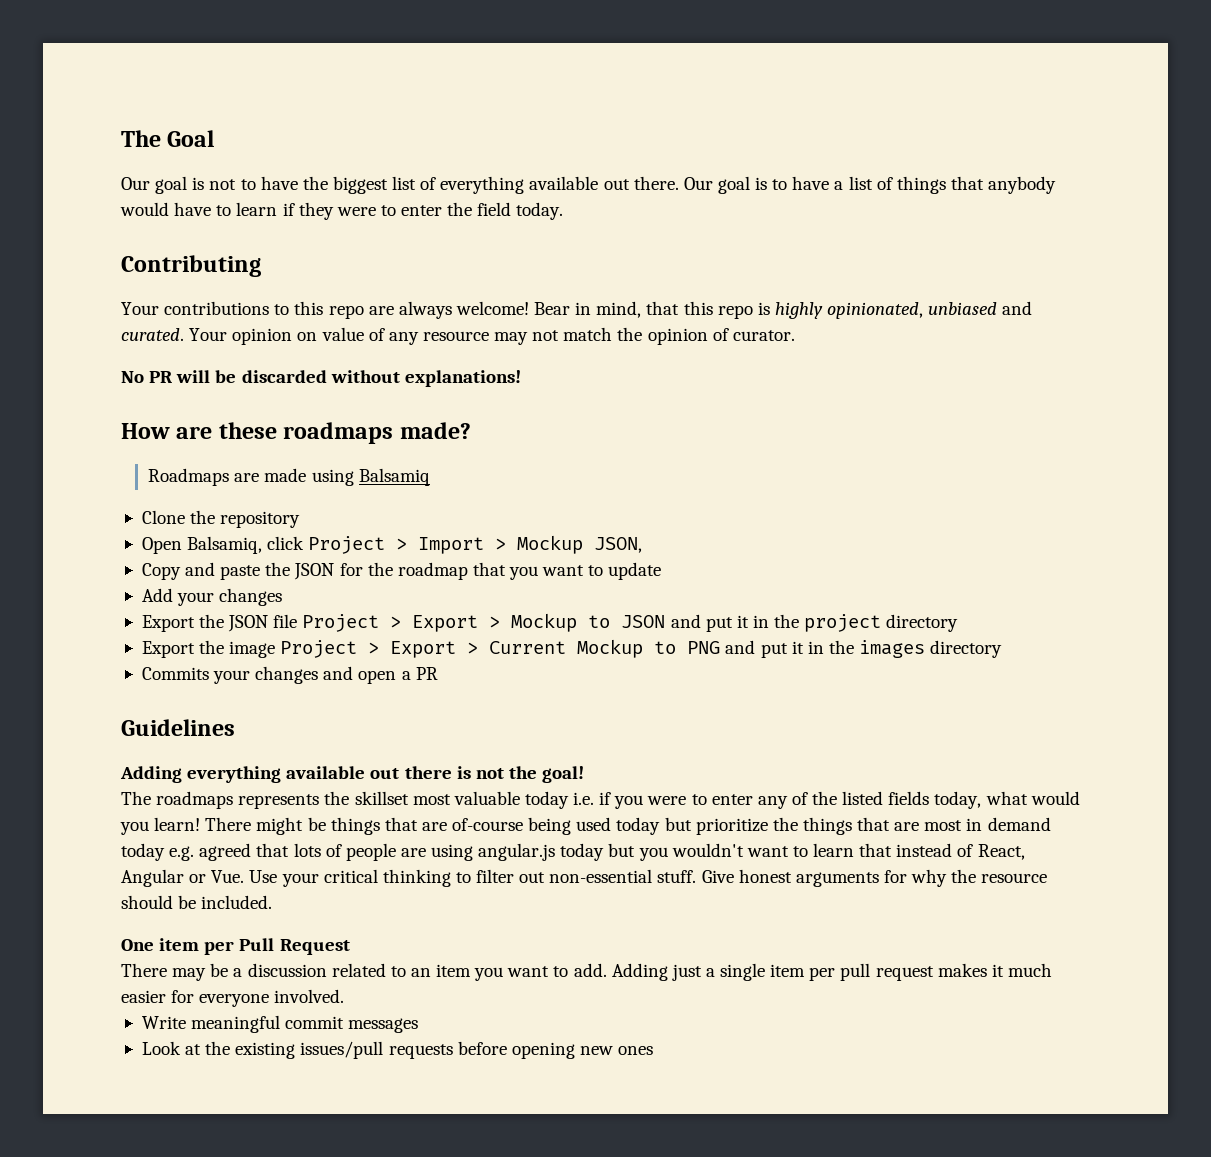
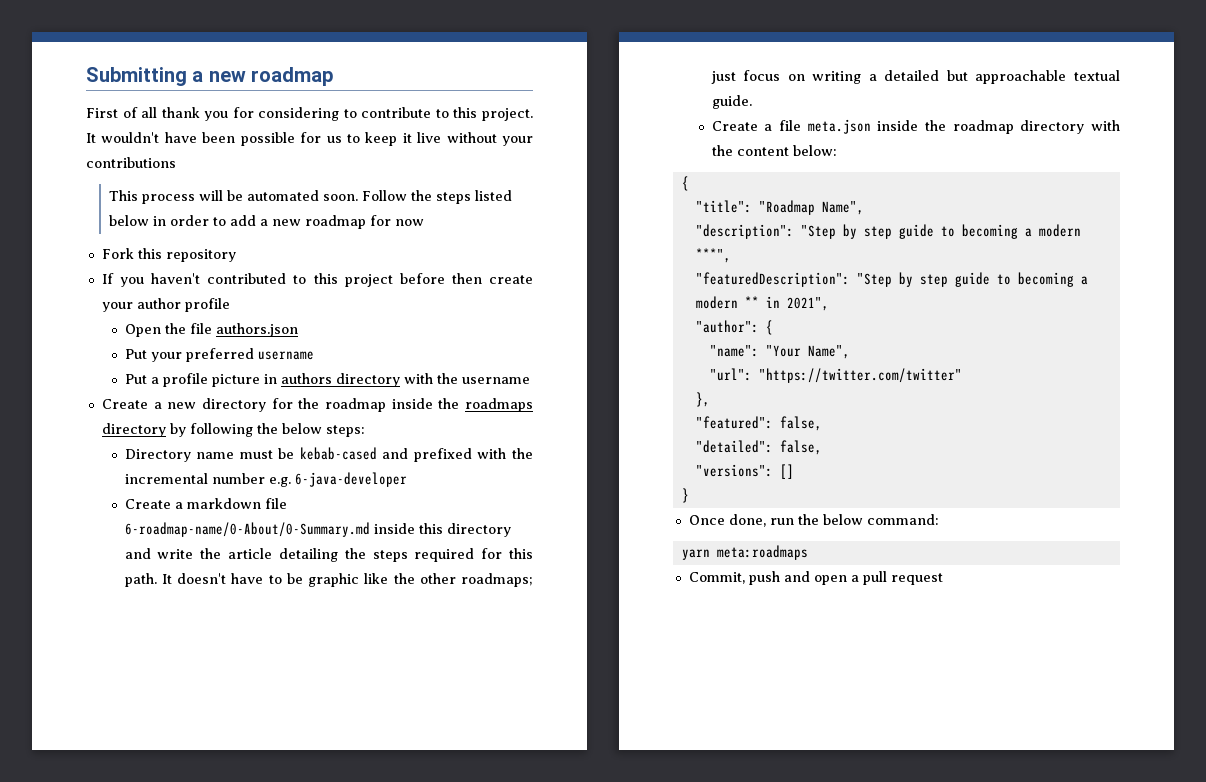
- The Goal
- Our goal is not to have the biggest list of everything available out there. Our goal is to have a list of things that anybody would have to learn if they were to enter the field today.
- Contributing
- Your contributions to this repo are always welcome! Bear in mind, that this repo is highly opinionated, unbiased and curated. Your opinion on value of any resource may not match the opinion of curator.
- No PR will be discarded without explanations!
- How are these roadmaps made?
- Roadmaps are made using Balsamiq
- Clone the repository
- Open Balsamiq, click Project > Import > Mockup JSON,
- Copy and paste the JSON for the roadmap that you want to update
- Add your changes
- Export the JSON file Project > Export > Mockup to JSON and put it in the project directory
- Export the image Project > Export > Current Mockup to PNG and put it in the images directory
- Commits your changes and open a PR
- Guidelines
- Adding everything available out there is not the goal!
- The roadmaps represents the skillset most valuable today i.e. if you were to enter any of the listed fields today, what would you learn! There might be things that are of-course being used today but prioritize the things that are most in demand today e.g. agreed that lots of people are using angular.js today but you wouldn't want to learn that instead of React, Angular or Vue. Use your critical thinking to filter out non-essential stuff. Give honest arguments for why the resource should be included.
- One item per Pull Request
- There may be a discussion related to an item you want to add. Adding just a single item per pull request makes it much easier for everyone involved.
- Write meaningful commit messages
- Look at the existing issues/pull requests before opening new ones
+ Submitting a new roadmap
+ First of all thank you for considering to contribute to this project. It wouldn't have been possible for us to keep it live without your contributions
+ This process will be automated soon. Follow the steps listed below in order to add a new roadmap for now
+ Fork this repository
+ If you haven't contributed to this project before then create your author profile
+ Open the file authors.json
+ Put your preferred username
+ Put a profile picture in authors directory with the username
+ Create a new directory for the roadmap inside the roadmaps directory by following the below steps:
+ Directory name must be kebab-cased and prefixed with the incremental number e.g. 6-java-developer
+ Create a markdown file 6-roadmap-name/0-About/0-Summary.md inside this directory and write the article detailing the steps required for this path. It doesn't have to be graphic like the other roadmaps; just focus on writing a detailed but approachable textual guide.
+ Create a file meta.json inside the roadmap directory with the content below:
+ {
+ "title": "Roadmap Name",
+ "description": "Step by step guide to becoming a modern ***",
+ "featuredDescription": "Step by step guide to becoming a modern ** in 2021",
+ "author": {
+ "name": "Your Name",
+ "url": "https://twitter.com/twitter"
+ },
+ "featured": false,
+ "detailed": false,
+ "versions": []
+ }
+ Once done, run the below command:
+ yarn meta:roadmaps
+ Commit, push and open a pull request

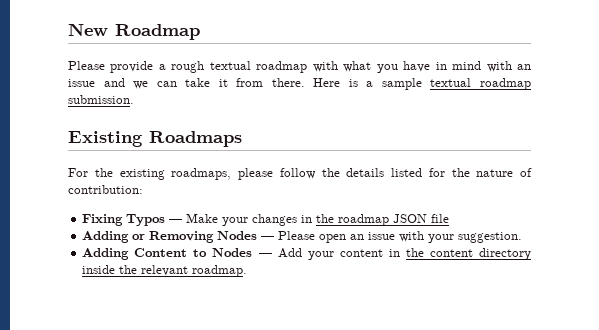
- Submitting a new roadmap
- First of all thank you for considering to contribute to this project. It wouldn't have been possible for us to keep it live without your contributions
- This process will be automated soon. Follow the steps listed below in order to add a new roadmap for now
- Fork this repository
- If you haven't contributed to this project before then create your author profile
- Open the file authors.json
- Put your preferred username
- Put a profile picture in authors directory with the username
- Create a new directory for the roadmap inside the roadmaps directory by following the below steps:
- Directory name must be kebab-cased and prefixed with the incremental number e.g. 6-java-developer
- Create a markdown file 6-roadmap-name/0-About/0-Summary.md inside this directory and write the article detailing the steps required for this path. It doesn't have to be graphic like the other roadmaps; just focus on writing a detailed but approachable textual guide.
- Create a file meta.json inside the roadmap directory with the content below:
- {
- "title": "Roadmap Name",
- "description": "Step by step guide to becoming a modern ***",
- "featuredDescription": "Step by step guide to becoming a modern ** in 2021",
- "author": {
- "name": "Your Name",
- "url": "https://twitter.com/twitter"
- },
- "featured": false,
- "detailed": false,
- "versions": []
- }
- Once done, run the below command:
- yarn meta:roadmaps
- Commit, push and open a pull request
+ New Roadmap
+ Please provide a rough textual roadmap with what you have in mind with an issue and we can take it from there. Here is a sample textual roadmap submission.
+ Existing Roadmaps
+ For the existing roadmaps, please follow the details listed for the nature of contribution:
+ Fixing Typos — Make your changes in the roadmap JSON file
+ Adding or Removing Nodes — Please open an issue with your suggestion.
+ Adding Content to Nodes — Add your content in the content directory inside the relevant roadmap.

